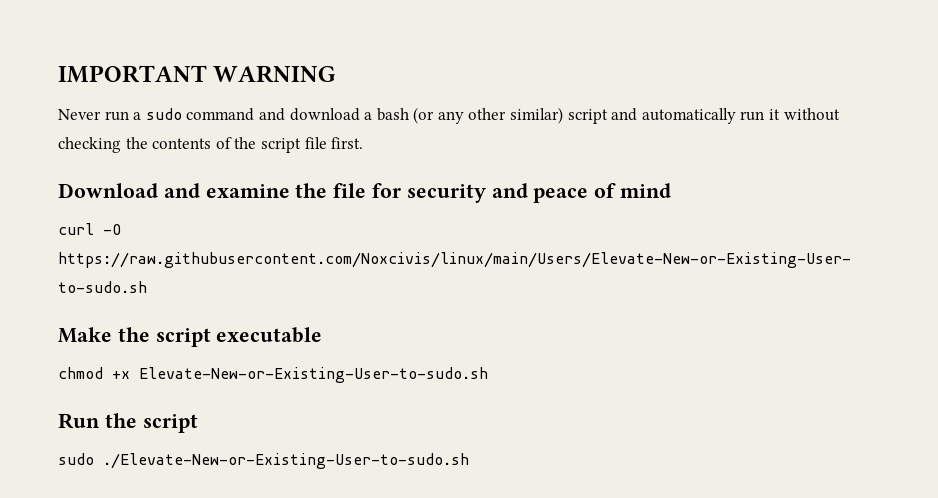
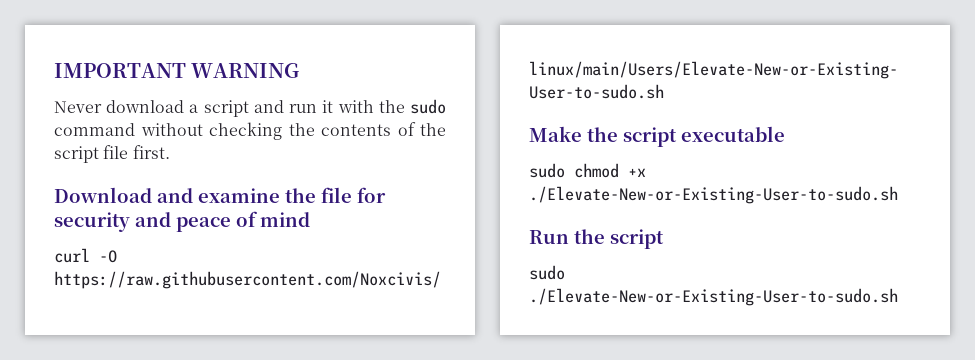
- Never run a sudo command and download a bash (or any other similar) script and automatically run it without checking the contents of the script file first.
+ Never download a script and run it with the sudo command without checking the contents of the script file first.
- chmod +x Elevate-New-or-Existing-User-to-sudo.sh
+ sudo chmod +x ./Elevate-New-or-Existing-User-to-sudo.sh

